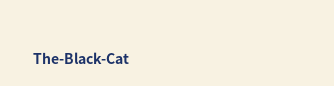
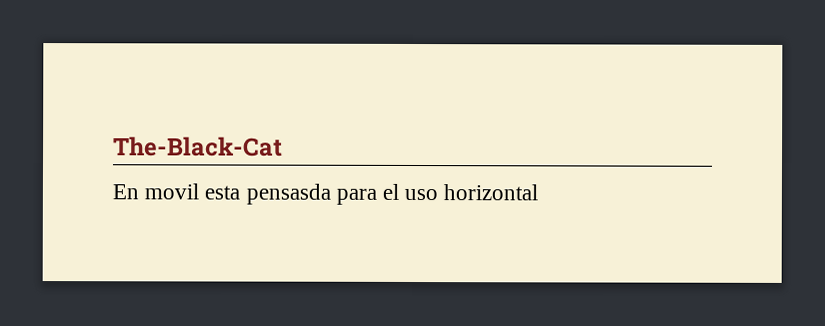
+ En movil esta pensasda para el uso horizontal

